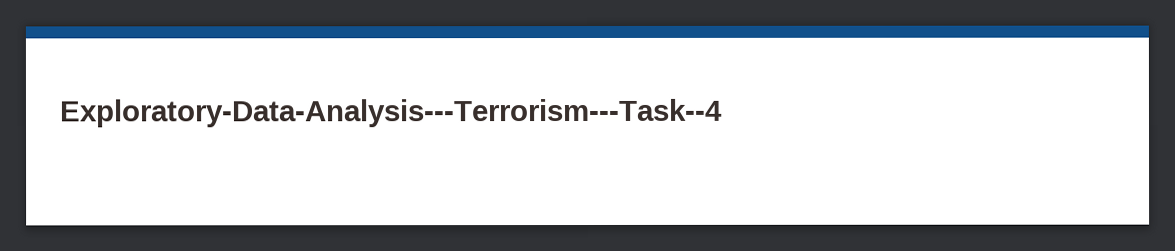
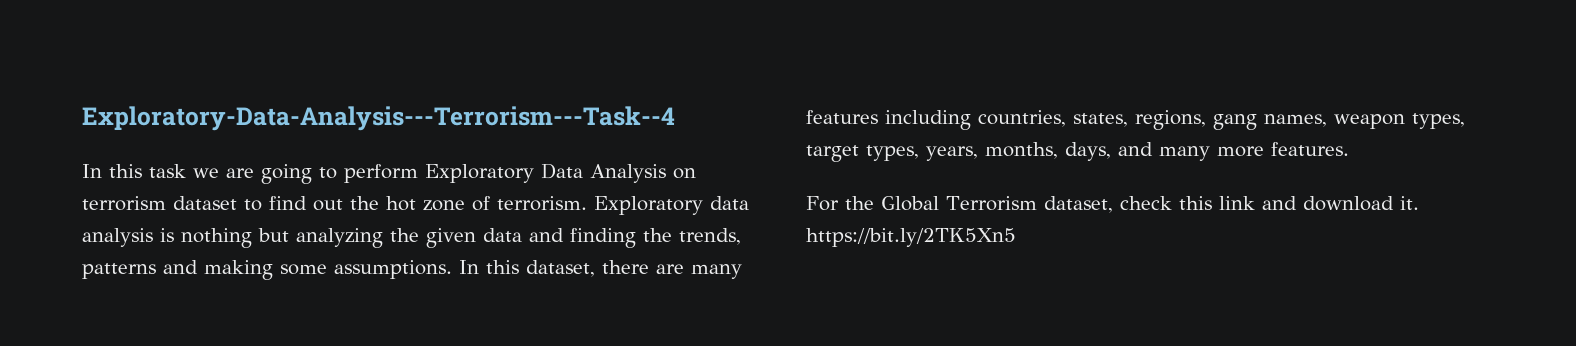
+ In this task we are going to perform Exploratory Data Analysis on terrorism dataset to find out the hot zone of terrorism. Exploratory data analysis is nothing but analyzing the given data and finding the trends, patterns and making some assumptions. In this dataset, there are many features including countries, states, regions, gang names, weapon types, target types, years, months, days, and many more features.
+ For the Global Terrorism dataset, check this link and download it. https://bit.ly/2TK5Xn5

